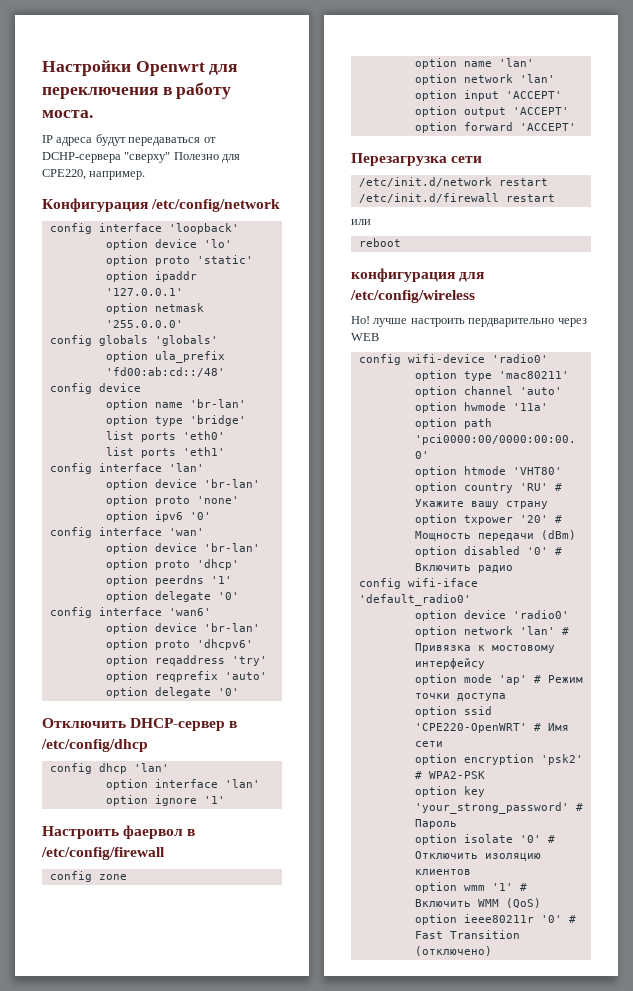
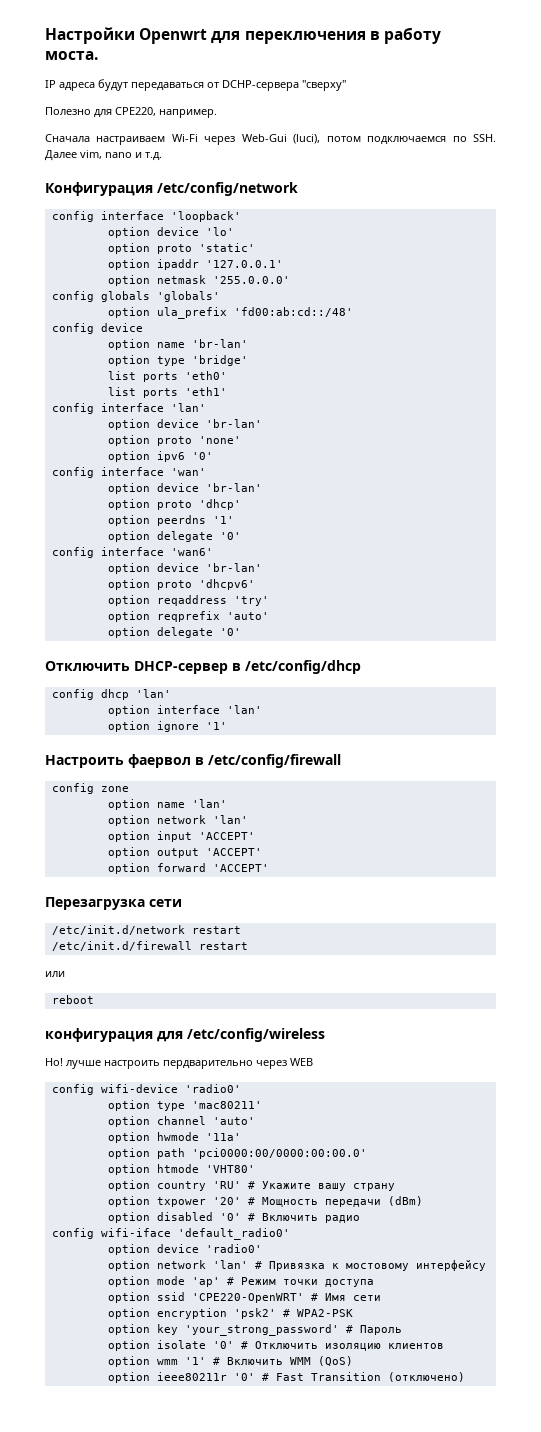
- IP адреса будут передаваться от DCHP-сервера "сверху" Полезно для CPE220, например.
+ IP адреса будут передаваться от DCHP-сервера "сверху"
+ Полезно для CPE220, например.
+ Сначала настраиваем Wi-Fi через Web-Gui (luci), потом подключаемся по SSH. Далее vim, nano и т.д.

